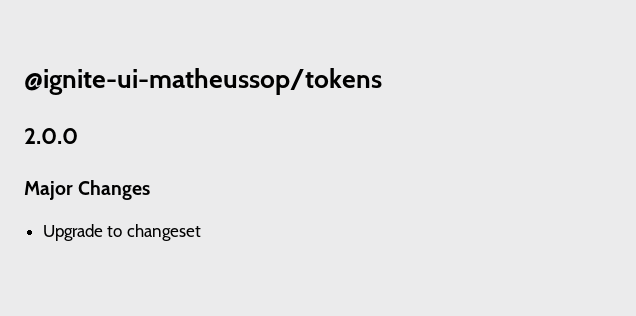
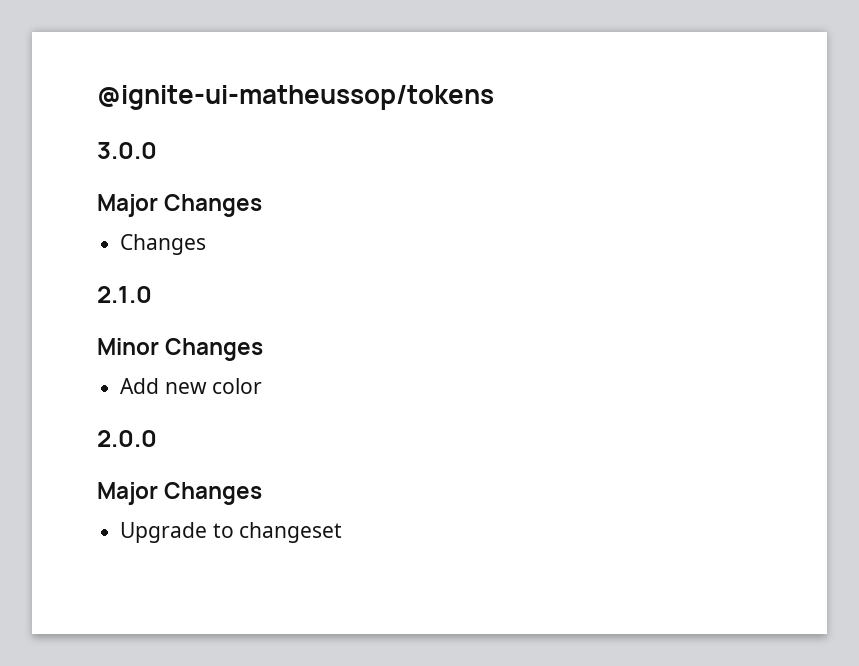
+ 3.0.0
+ Major Changes
+ Changes
+ 2.1.0
+ Minor Changes
+ Add new color

